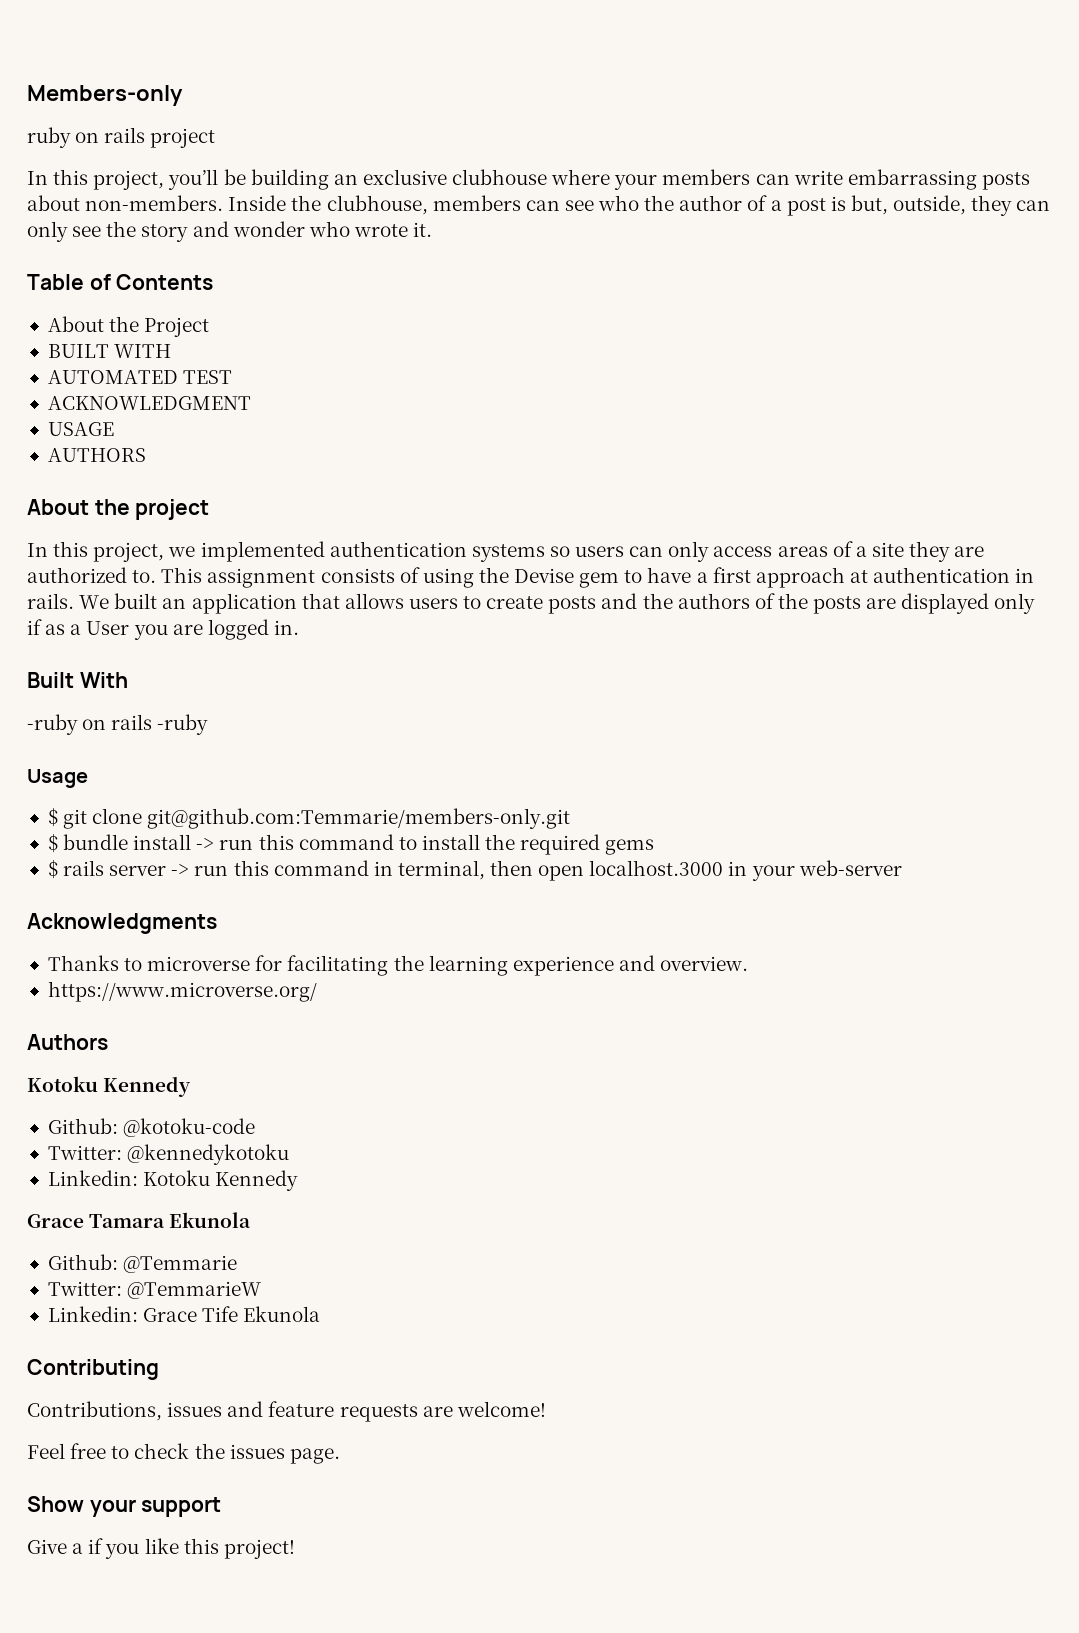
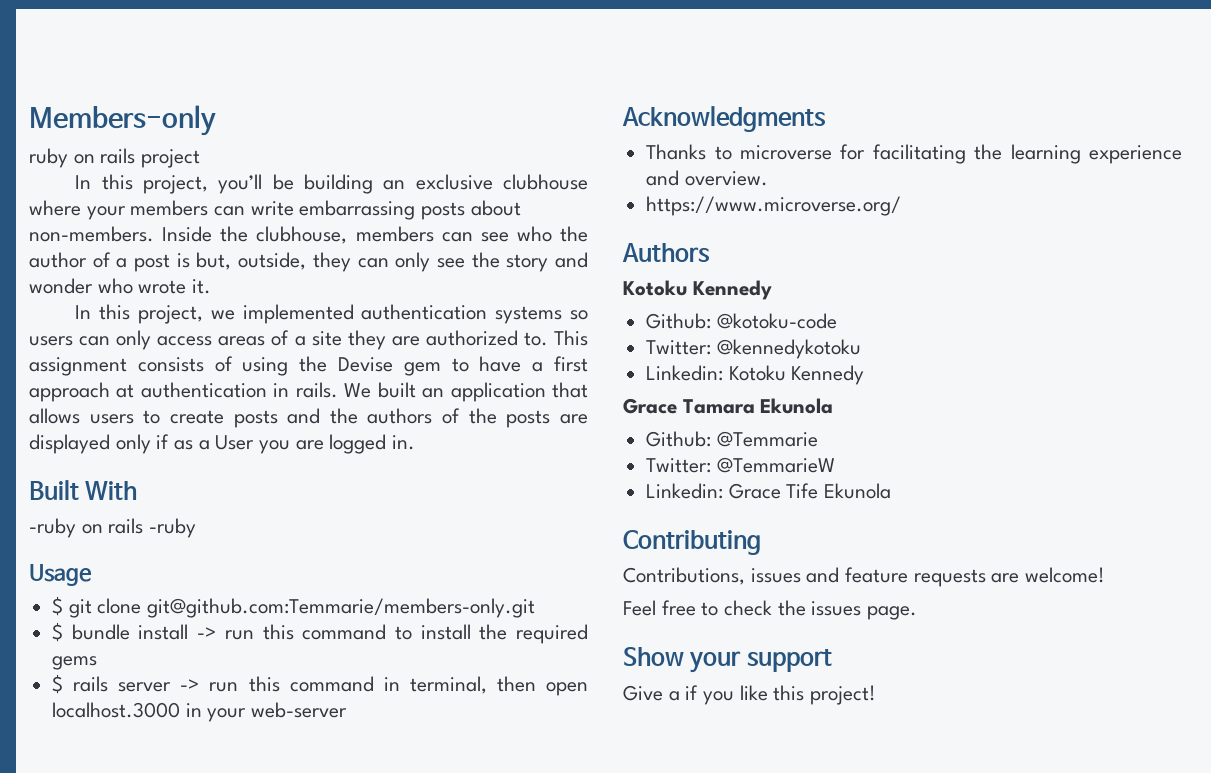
- Table of Contents
- About the Project
- BUILT WITH
- AUTOMATED TEST
- ACKNOWLEDGMENT
- USAGE
- AUTHORS
- About the project

